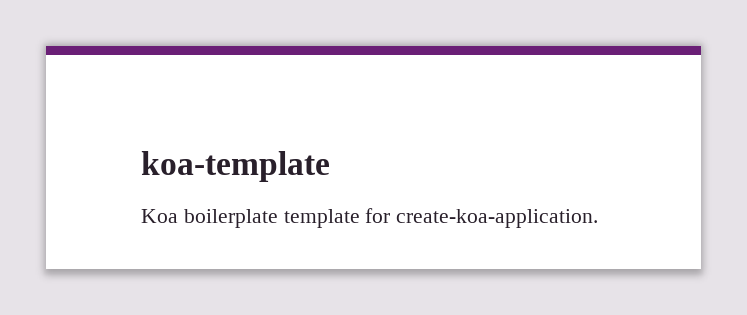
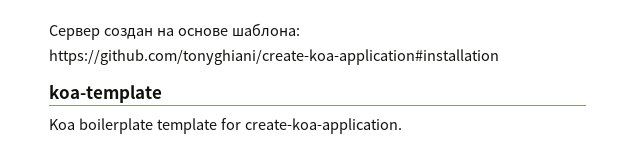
+ Сервер создан на основе шаблона: https://github.com/tonyghiani/create-koa-application#installation

